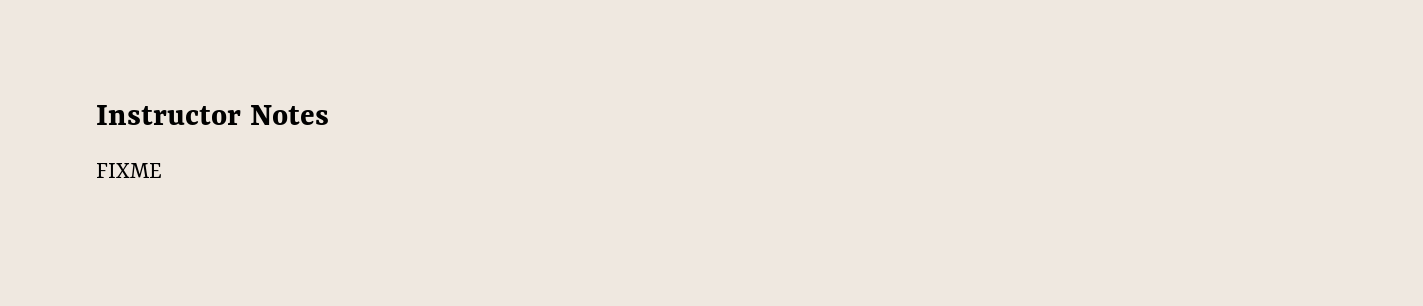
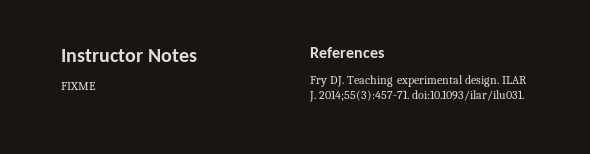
+ References
+ Fry DJ. Teaching experimental design. ILAR J. 2014;55(3):457-71. doi:10.1093/ilar/ilu031.

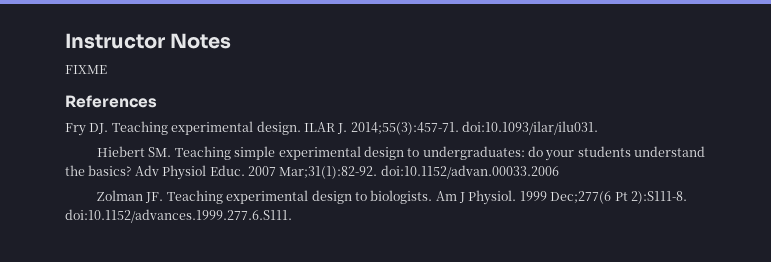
+ Hiebert SM. Teaching simple experimental design to undergraduates: do your students understand the basics? Adv Physiol Educ. 2007 Mar;31(1):82-92. doi:10.1152/advan.00033.2006
+ Zolman JF. Teaching experimental design to biologists. Am J Physiol. 1999 Dec;277(6 Pt 2):S111-8. doi:10.1152/advances.1999.277.6.S111.

